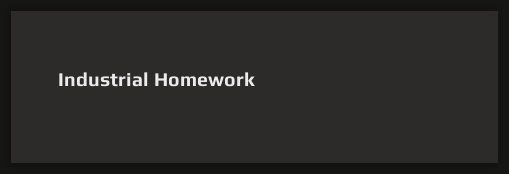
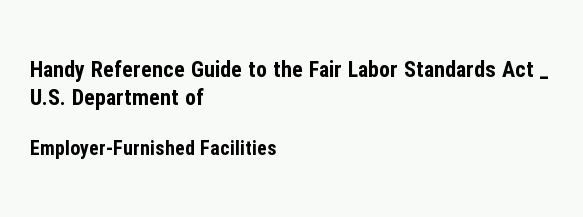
- Industrial Homework
+ Handy Reference Guide to the Fair Labor Standards Act _ U.S. Department of
+ Employer-Furnished Facilities

